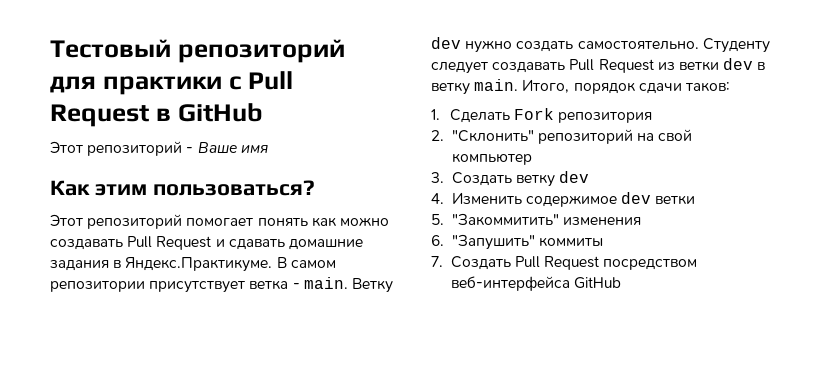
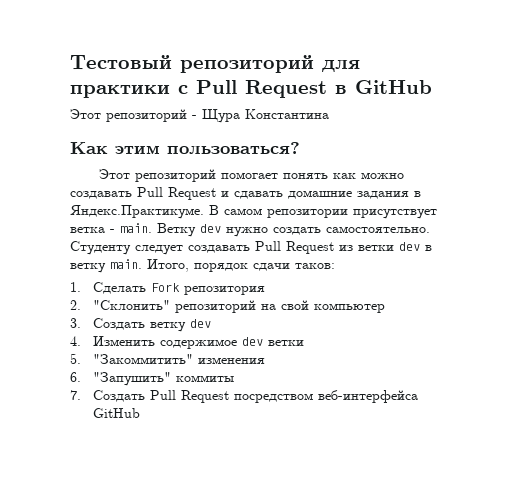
- Этот репозиторий - Ваше имя
+ Этот репозиторий - Щура Константина

